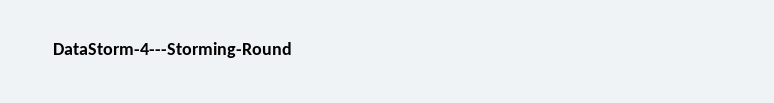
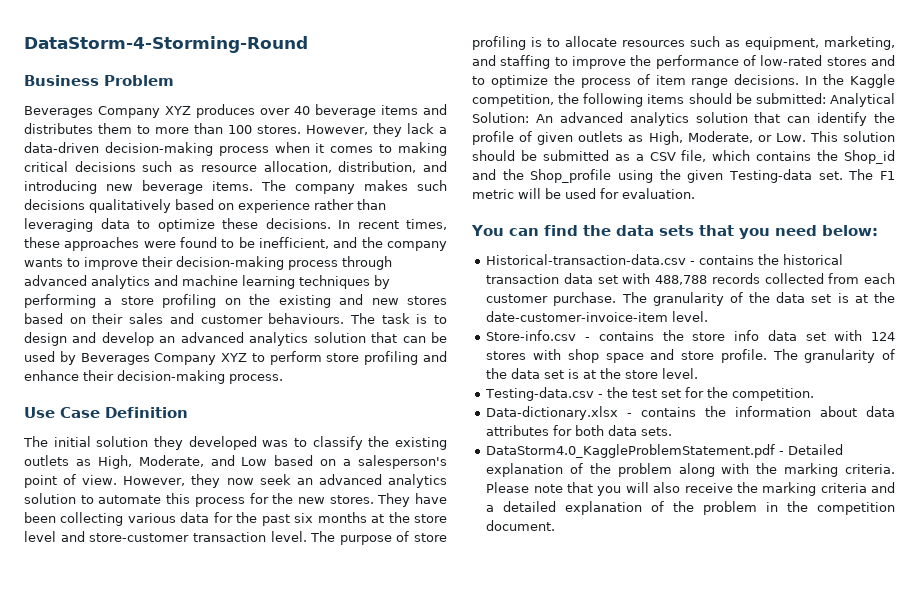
- DataStorm-4---Storming-Round
+ DataStorm-4-Storming-Round
+ Business Problem
+ Beverages Company XYZ produces over 40 beverage items and distributes them to more than 100 stores. However, they lack a data-driven decision-making process when it comes to making critical decisions such as resource allocation, distribution, and introducing new beverage items. The company makes such decisions qualitatively based on experience rather than leveraging data to optimize these decisions. In recent times, these approaches were found to be inefficient, and the company wants to improve their decision-making process through advanced analytics and machine learning techniques by performing a store profiling on the existing and new stores based on their sales and customer behaviours. The task is to design and develop an advanced analytics solution that can be used by Beverages Company XYZ to perform store profiling and enhance their decision-making process.
+ Use Case Definition
+ The initial solution they developed was to classify the existing outlets as High, Moderate, and Low based on a salesperson's point of view. However, they now seek an advanced analytics solution to automate this process for the new stores. They have been collecting various data for the past six months at the store level and store-customer transaction level. The purpose of store profiling is to allocate resources such as equipment, marketing, and staffing to improve the performance of low-rated stores and to optimize the process of item range decisions. In the Kaggle competition, the following items should be submitted: Analytical Solution: An advanced analytics solution that can identify the profile of given outlets as High, Moderate, or Low. This solution should be submitted as a CSV file, which contains the Shop_id and the Shop_profile using the given Testing-data set. The F1 metric will be used for evaluation.
+ You can find the data sets that you need below:
+ Historical-transaction-data.csv - contains the historical transaction data set with 488,788 records collected from each customer purchase. The granularity of the data set is at the date-customer-invoice-item level.
+ Store-info.csv - contains the store info data set with 124 stores with shop space and store profile. The granularity of the data set is at the store level.
+ Testing-data.csv - the test set for the competition.
+ Data-dictionary.xlsx - contains the information about data attributes for both data sets.
+ DataStorm4.0_KaggleProblemStatement.pdf - Detailed explanation of the problem along with the marking criteria. Please note that you will also receive the marking criteria and a detailed explanation of the problem in the competition document.

